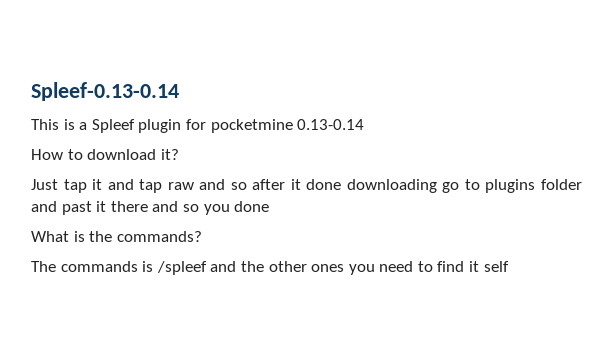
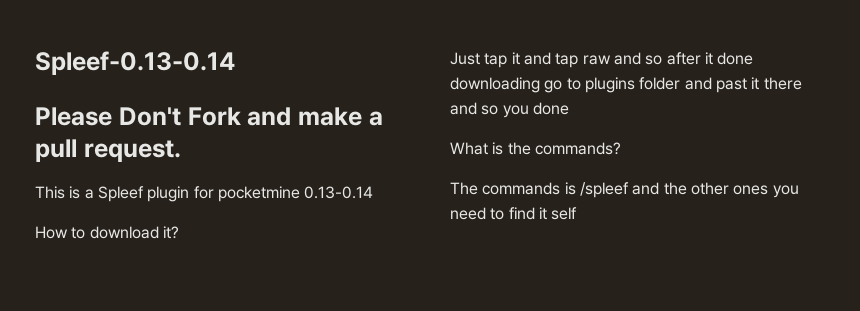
+ Please Don't Fork and make a pull request.

